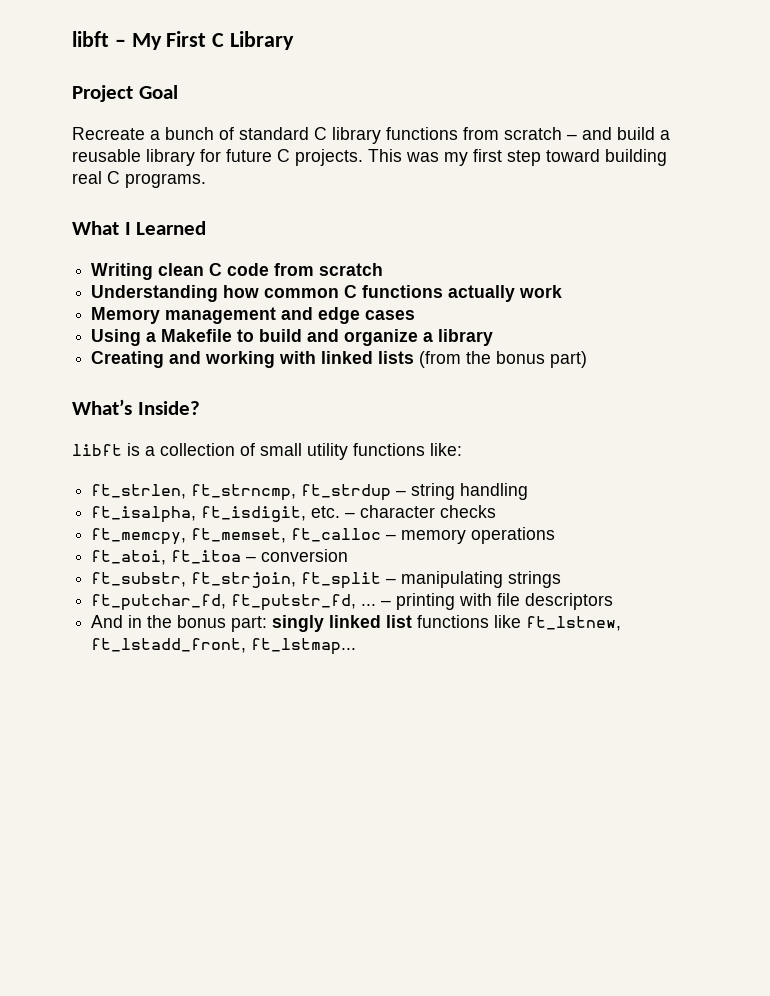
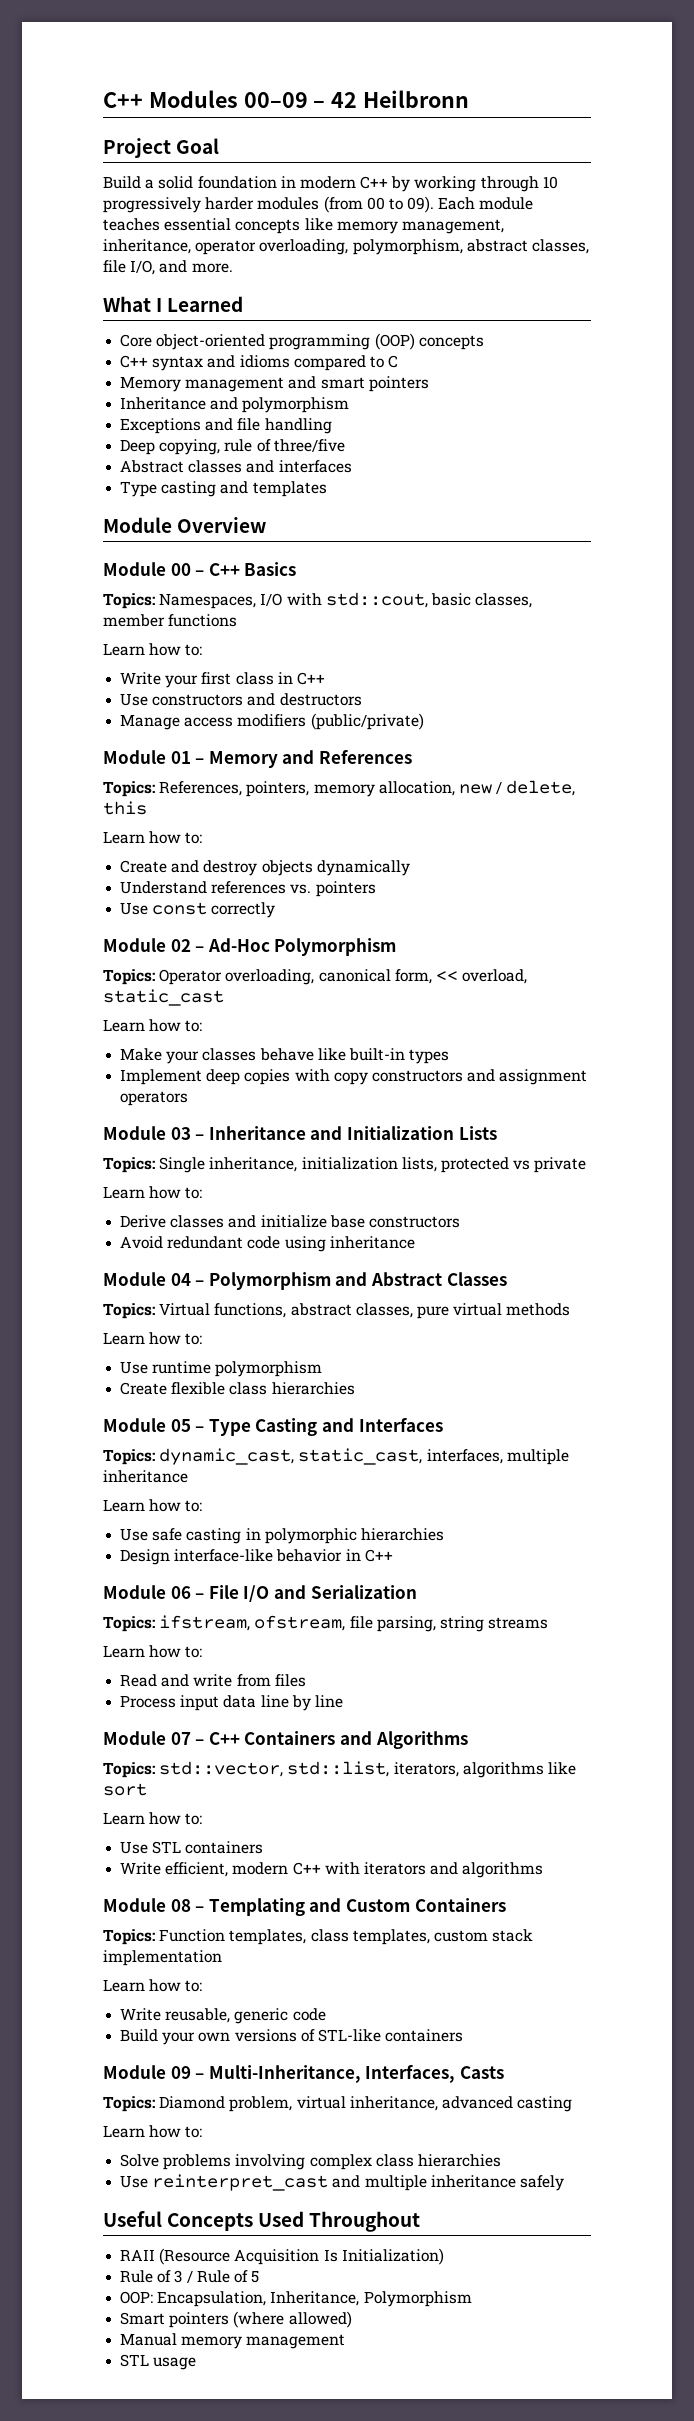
- libft – My First C Library
+ C++ Modules 00–09 – 42 Heilbronn
  Project Goal
- Recreate a bunch of standard C library functions from scratch – and build a reusable library for future C projects. This was my first step toward building real C programs.
+ Build a solid foundation in modern C++ by working through 10 progressively harder modules (from 00 to 09). Each module teaches essential concepts like memory management, inheritance, operator overloading, polymorphism, abstract classes, file I/O, and more.
  What I Learned
- Writing clean C code from scratch
- Understanding how common C functions actually work
- Memory management and edge cases
- Using a Makefile to build and organize a library
- Creating and working with linked lists (from the bonus part)
- What’s Inside?
- libft is a collection of small utility functions like:
- ft_strlen, ft_strncmp, ft_strdup – string handling
- ft_isalpha, ft_isdigit, etc. – character checks
- ft_memcpy, ft_memset, ft_calloc – memory operations
- ft_atoi, ft_itoa – conversion
- ft_substr, ft_strjoin, ft_split – manipulating strings
- ft_putchar_fd, ft_putstr_fd, ... – printing with file descriptors
- And in the bonus part: singly linked list functions like ft_lstnew, ft_lstadd_front, ft_lstmap...
+ Core object-oriented programming (OOP) concepts
+ C++ syntax and idioms compared to C
+ Memory management and smart pointers
+ Inheritance and polymorphism
+ Exceptions and file handling
+ Deep copying, rule of three/five
+ Abstract classes and interfaces
+ Type casting and templates
+ Module Overview
+ Module 00 – C++ Basics
+ Topics: Namespaces, I/O with std::cout, basic classes, member functions
+ Learn how to:
+ Write your first class in C++
+ Use constructors and destructors
+ Manage access modifiers (public/private)
+ Module 01 – Memory and References
+ Topics: References, pointers, memory allocation, new / delete, this
+ Learn how to:
+ Create and destroy objects dynamically
+ Understand references vs. pointers
+ Use const correctly
+ Module 02 – Ad-Hoc Polymorphism
+ Topics: Operator overloading, canonical form, << overload, static_cast
+ Learn how to:
+ Make your classes behave like built-in types
+ Implement deep copies with copy constructors and assignment operators
+ Module 03 – Inheritance and Initialization Lists
+ Topics: Single inheritance, initialization lists, protected vs private
+ Learn how to:
+ Derive classes and initialize base constructors
+ Avoid redundant code using inheritance
+ Module 04 – Polymorphism and Abstract Classes
+ Topics: Virtual functions, abstract classes, pure virtual methods
+ Learn how to:
+ Use runtime polymorphism
+ Create flexible class hierarchies
+ Module 05 – Type Casting and Interfaces
+ Topics: dynamic_cast, static_cast, interfaces, multiple inheritance
+ Learn how to:
+ Use safe casting in polymorphic hierarchies
+ Design interface-like behavior in C++
+ Module 06 – File I/O and Serialization
+ Topics: ifstream, ofstream, file parsing, string streams
+ Learn how to:
+ Read and write from files
+ Process input data line by line
+ Module 07 – C++ Containers and Algorithms
+ Topics: std::vector, std::list, iterators, algorithms like sort
+ Learn how to:
+ Use STL containers
+ Write efficient, modern C++ with iterators and algorithms
+ Module 08 – Templating and Custom Containers
+ Topics: Function templates, class templates, custom stack implementation
+ Learn how to:
+ Write reusable, generic code
+ Build your own versions of STL-like containers
+ Module 09 – Multi-Inheritance, Interfaces, Casts
+ Topics: Diamond problem, virtual inheritance, advanced casting
+ Learn how to:
+ Solve problems involving complex class hierarchies
+ Use reinterpret_cast and multiple inheritance safely
+ Useful Concepts Used Throughout
+ RAII (Resource Acquisition Is Initialization)
+ Rule of 3 / Rule of 5
+ OOP: Encapsulation, Inheritance, Polymorphism
+ Smart pointers (where allowed)
+ Manual memory management
+ STL usage

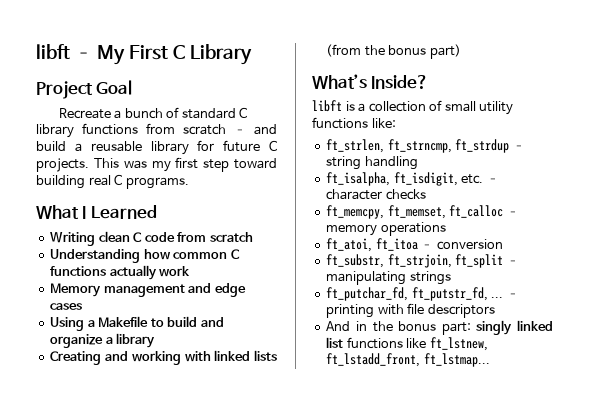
- C++ Modules 00–09 – 42 Heilbronn
+ libft – My First C Library
  Project Goal
- Build a solid foundation in modern C++ by working through 10 progressively harder modules (from 00 to 09). Each module teaches essential concepts like memory management, inheritance, operator overloading, polymorphism, abstract classes, file I/O, and more.
+ Recreate a bunch of standard C library functions from scratch – and build a reusable library for future C projects. This was my first step toward building real C programs.
  What I Learned
- Core object-oriented programming (OOP) concepts
- C++ syntax and idioms compared to C
- Memory management and smart pointers
- Inheritance and polymorphism
- Exceptions and file handling
- Deep copying, rule of three/five
- Abstract classes and interfaces
- Type casting and templates
- Module Overview
- Module 00 – C++ Basics
- Topics: Namespaces, I/O with std::cout, basic classes, member functions
- Learn how to:
- Write your first class in C++
- Use constructors and destructors
- Manage access modifiers (public/private)
- Module 01 – Memory and References
- Topics: References, pointers, memory allocation, new / delete, this
- Learn how to:
- Create and destroy objects dynamically
- Understand references vs. pointers
- Use const correctly
- Module 02 – Ad-Hoc Polymorphism
- Topics: Operator overloading, canonical form, << overload, static_cast
- Learn how to:
- Make your classes behave like built-in types
- Implement deep copies with copy constructors and assignment operators
- Module 03 – Inheritance and Initialization Lists
- Topics: Single inheritance, initialization lists, protected vs private
- Learn how to:
- Derive classes and initialize base constructors
- Avoid redundant code using inheritance
- Module 04 – Polymorphism and Abstract Classes
- Topics: Virtual functions, abstract classes, pure virtual methods
- Learn how to:
- Use runtime polymorphism
- Create flexible class hierarchies
- Module 05 – Type Casting and Interfaces
- Topics: dynamic_cast, static_cast, interfaces, multiple inheritance
- Learn how to:
- Use safe casting in polymorphic hierarchies
- Design interface-like behavior in C++
- Module 06 – File I/O and Serialization
- Topics: ifstream, ofstream, file parsing, string streams
- Learn how to:
- Read and write from files
- Process input data line by line
- Module 07 – C++ Containers and Algorithms
- Topics: std::vector, std::list, iterators, algorithms like sort
- Learn how to:
- Use STL containers
- Write efficient, modern C++ with iterators and algorithms
- Module 08 – Templating and Custom Containers
- Topics: Function templates, class templates, custom stack implementation
- Learn how to:
- Write reusable, generic code
- Build your own versions of STL-like containers
- Module 09 – Multi-Inheritance, Interfaces, Casts
- Topics: Diamond problem, virtual inheritance, advanced casting
- Learn how to:
- Solve problems involving complex class hierarchies
- Use reinterpret_cast and multiple inheritance safely
- Useful Concepts Used Throughout
- RAII (Resource Acquisition Is Initialization)
- Rule of 3 / Rule of 5
- OOP: Encapsulation, Inheritance, Polymorphism
- Smart pointers (where allowed)
- Manual memory management
- STL usage
+ Writing clean C code from scratch
+ Understanding how common C functions actually work
+ Memory management and edge cases
+ Using a Makefile to build and organize a library
+ Creating and working with linked lists (from the bonus part)
+ What’s Inside?
+ libft is a collection of small utility functions like:
+ ft_strlen, ft_strncmp, ft_strdup – string handling
+ ft_isalpha, ft_isdigit, etc. – character checks
+ ft_memcpy, ft_memset, ft_calloc – memory operations
+ ft_atoi, ft_itoa – conversion
+ ft_substr, ft_strjoin, ft_split – manipulating strings
+ ft_putchar_fd, ft_putstr_fd, ... – printing with file descriptors
+ And in the bonus part: singly linked list functions like ft_lstnew, ft_lstadd_front, ft_lstmap...

